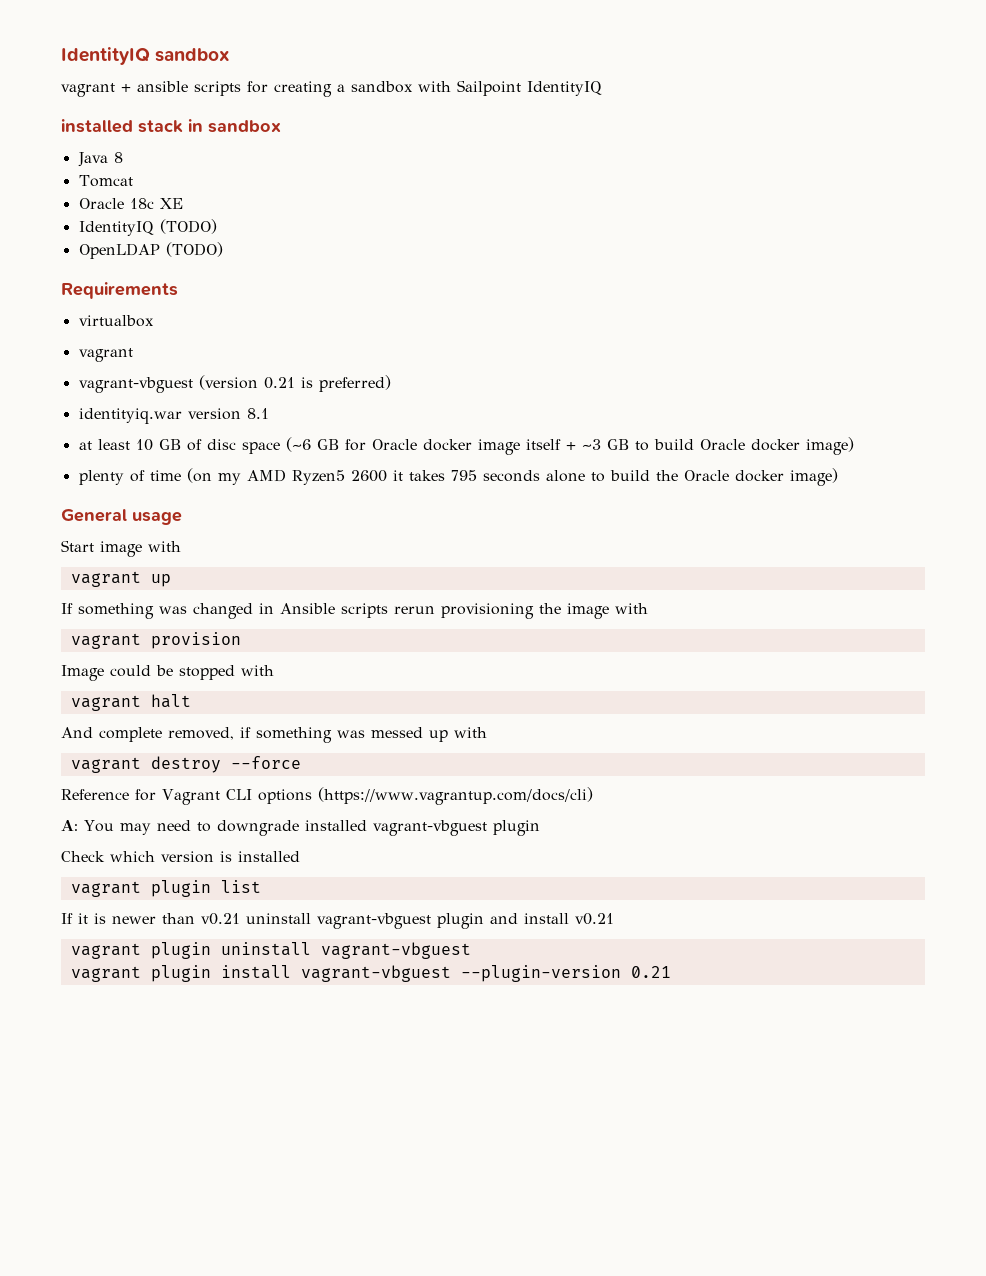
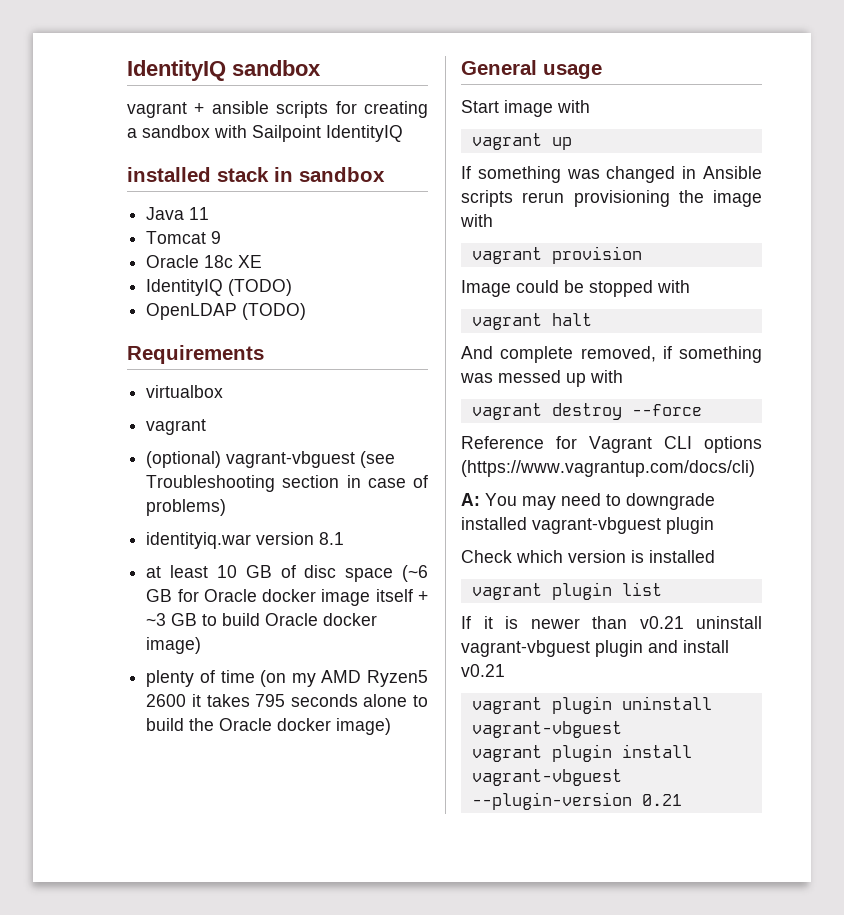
- Java 8
+ Java 11
- Tomcat
+ Tomcat 9
- vagrant-vbguest (version 0.21 is preferred)
+ (optional) vagrant-vbguest (see Troubleshooting section in case of problems)

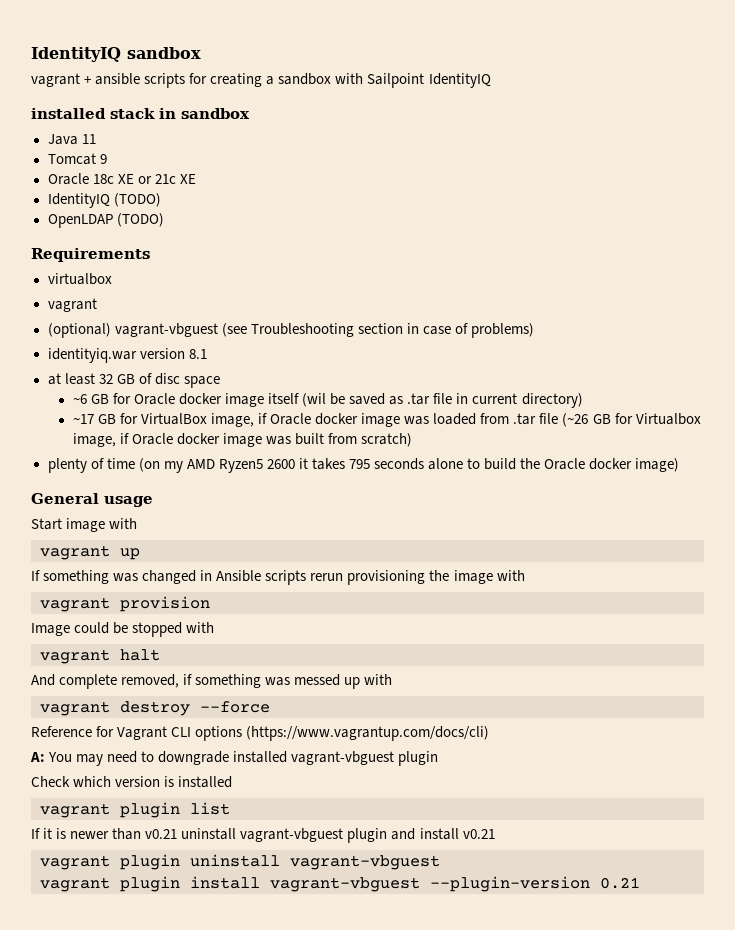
- Oracle 18c XE
+ Oracle 18c XE or 21c XE
- at least 10 GB of disc space (~6 GB for Oracle docker image itself + ~3 GB to build Oracle docker image)
+ at least 32 GB of disc space
+ ~6 GB for Oracle docker image itself (wil be saved as .tar file in current directory)
+ ~17 GB for VirtualBox image, if Oracle docker image was loaded from .tar file (~26 GB for Virtualbox image, if Oracle docker image was built from scratch)

